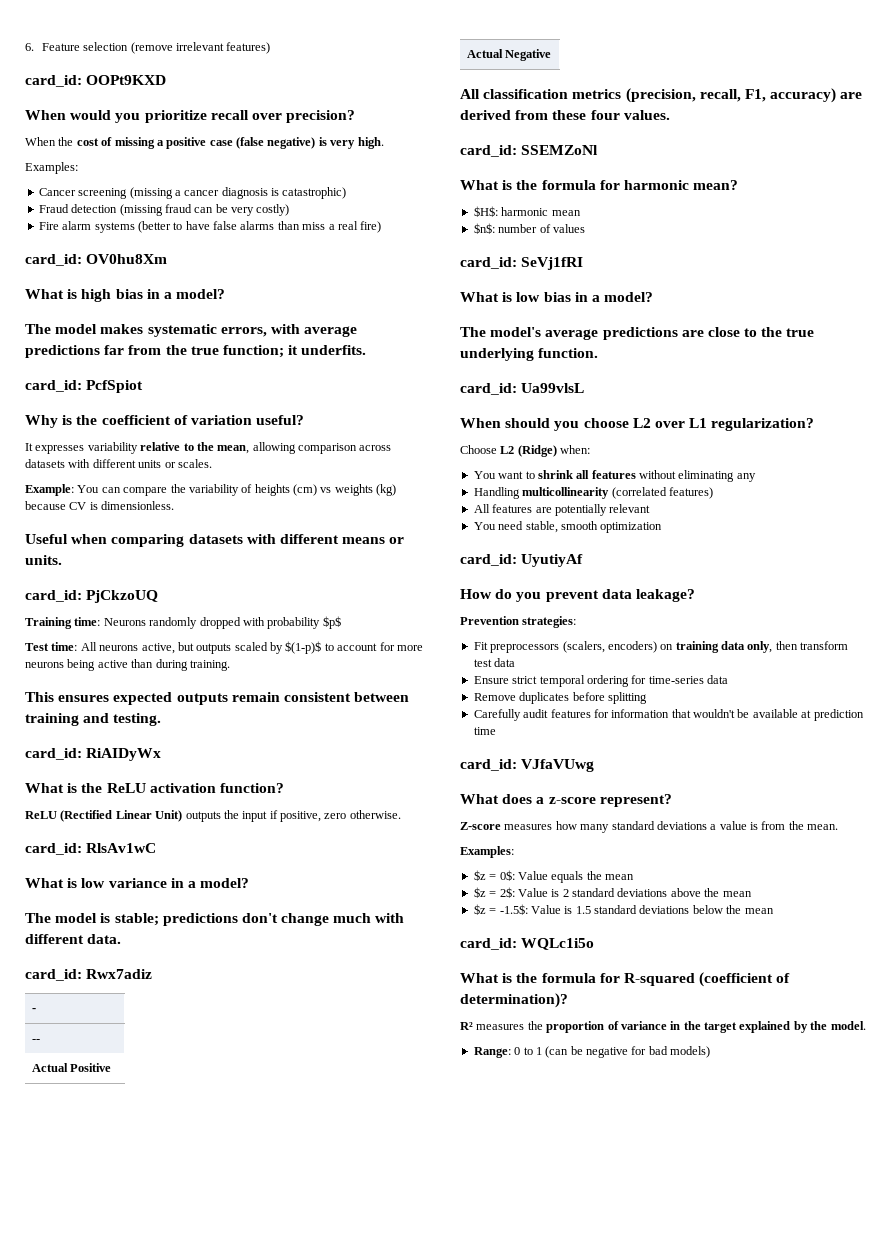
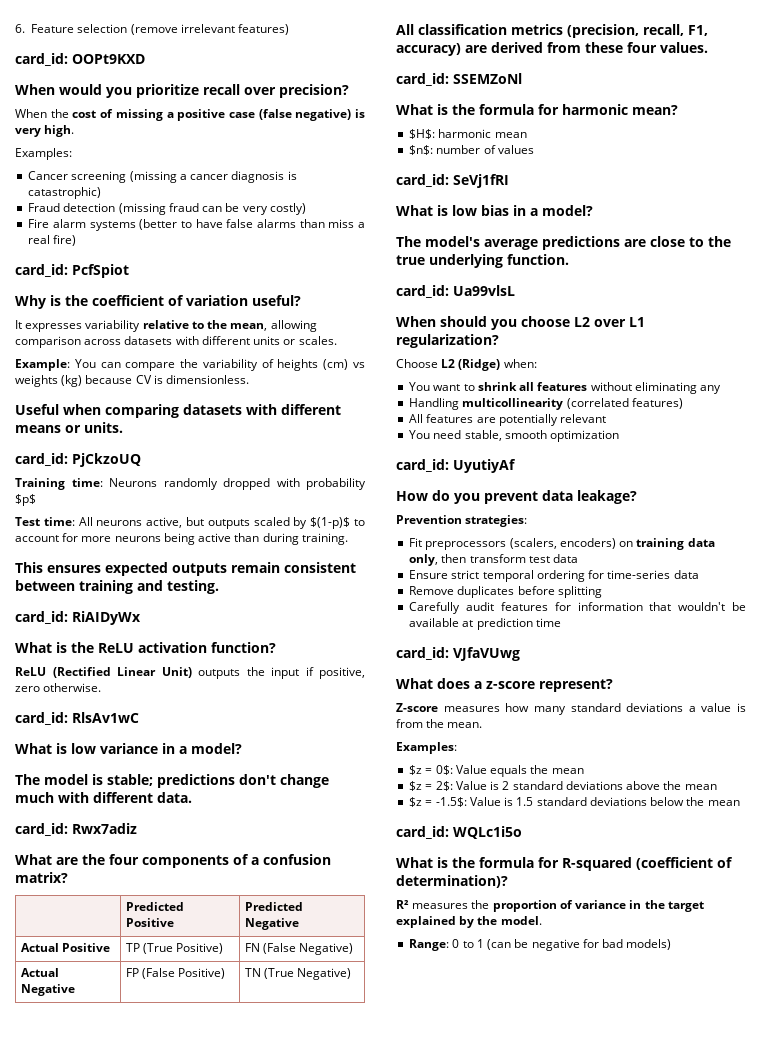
- card_id: OV0hu8Xm
- What is high bias in a model?
- The model makes systematic errors, with average predictions far from the true function; it underfits.
- -
- --
- Actual Positive
- Actual Negative
+ What are the four components of a confusion matrix?
+ | Predicted Positive | Predicted Negative
+ Actual Positive | TP (True Positive) | FN (False Negative)
+ Actual Negative | FP (False Positive) | TN (True Negative)

